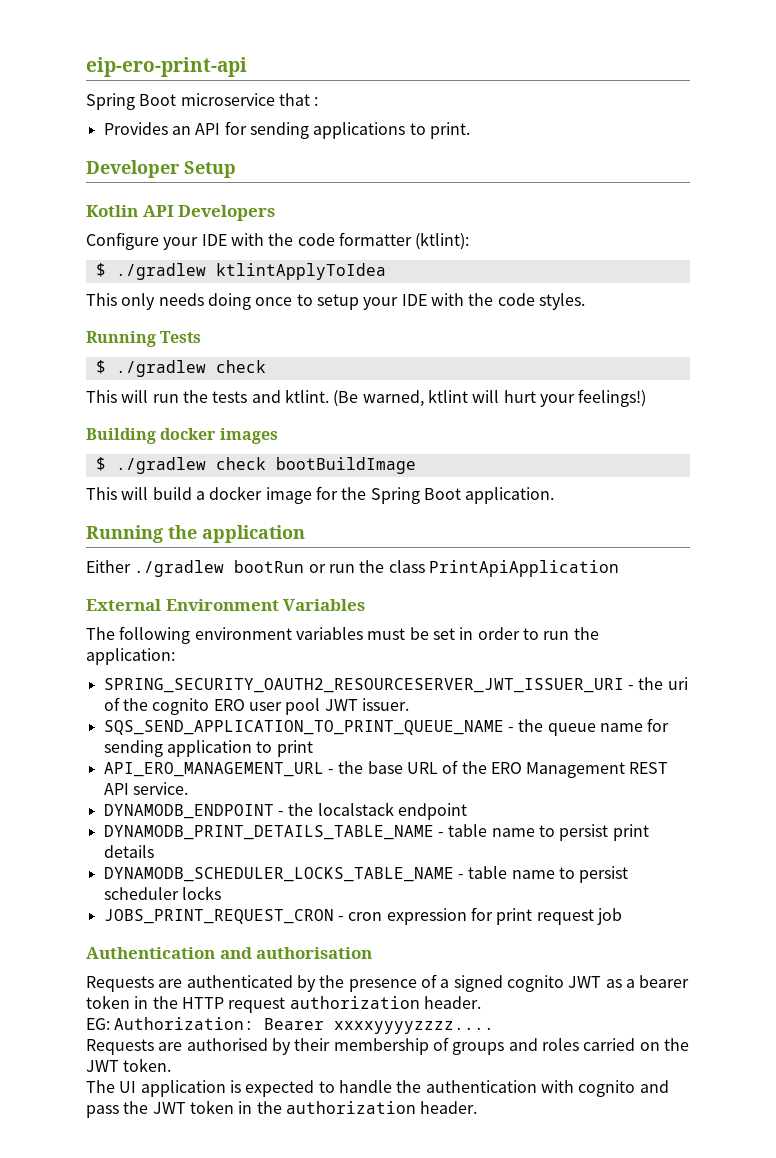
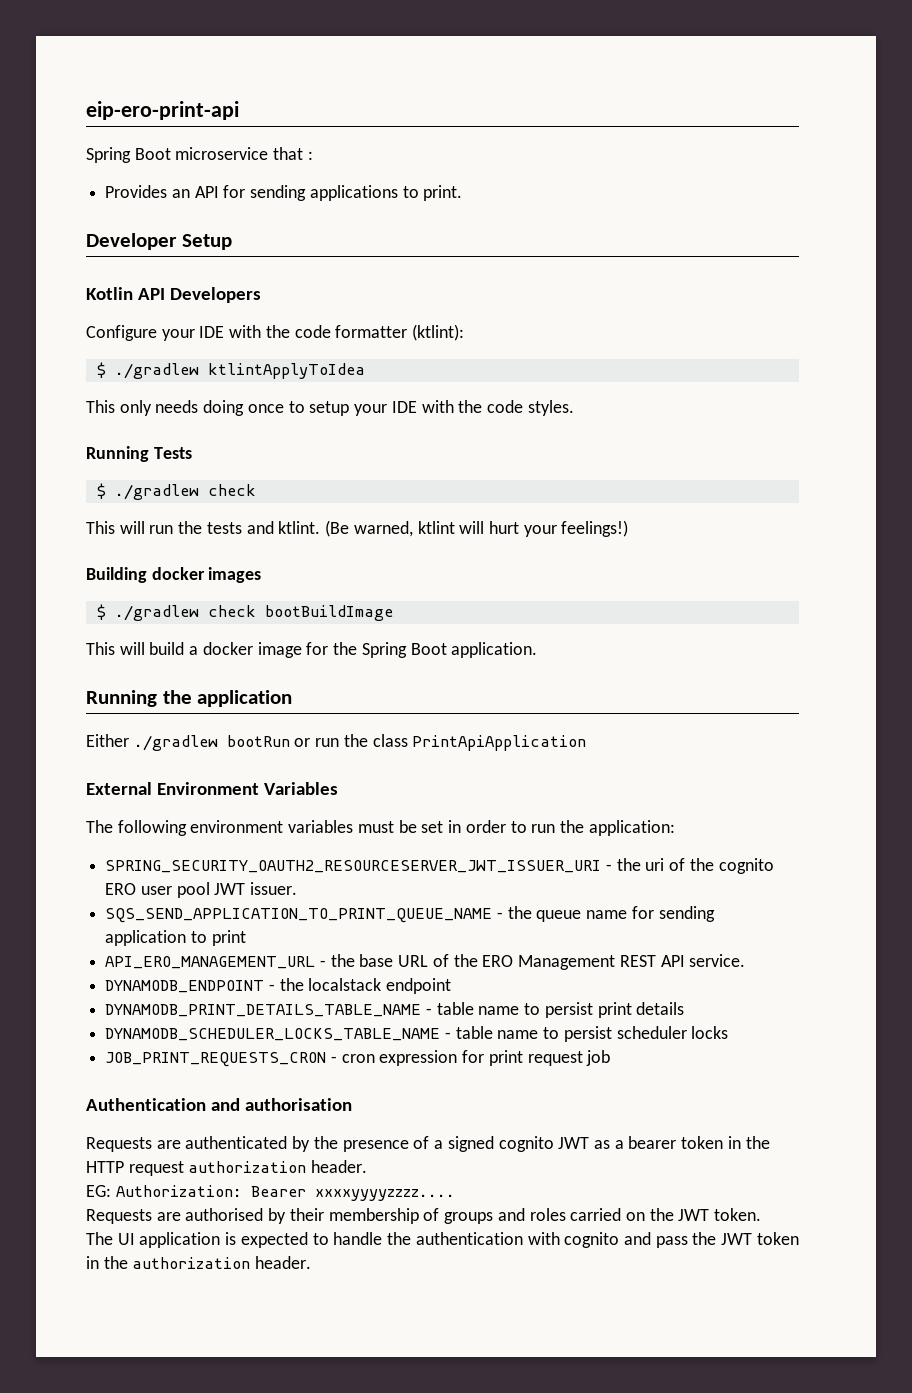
- JOBS_PRINT_REQUEST_CRON - cron expression for print request job
+ JOB_PRINT_REQUESTS_CRON - cron expression for print request job

